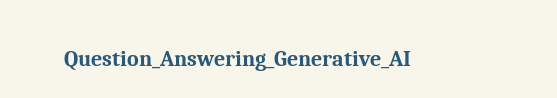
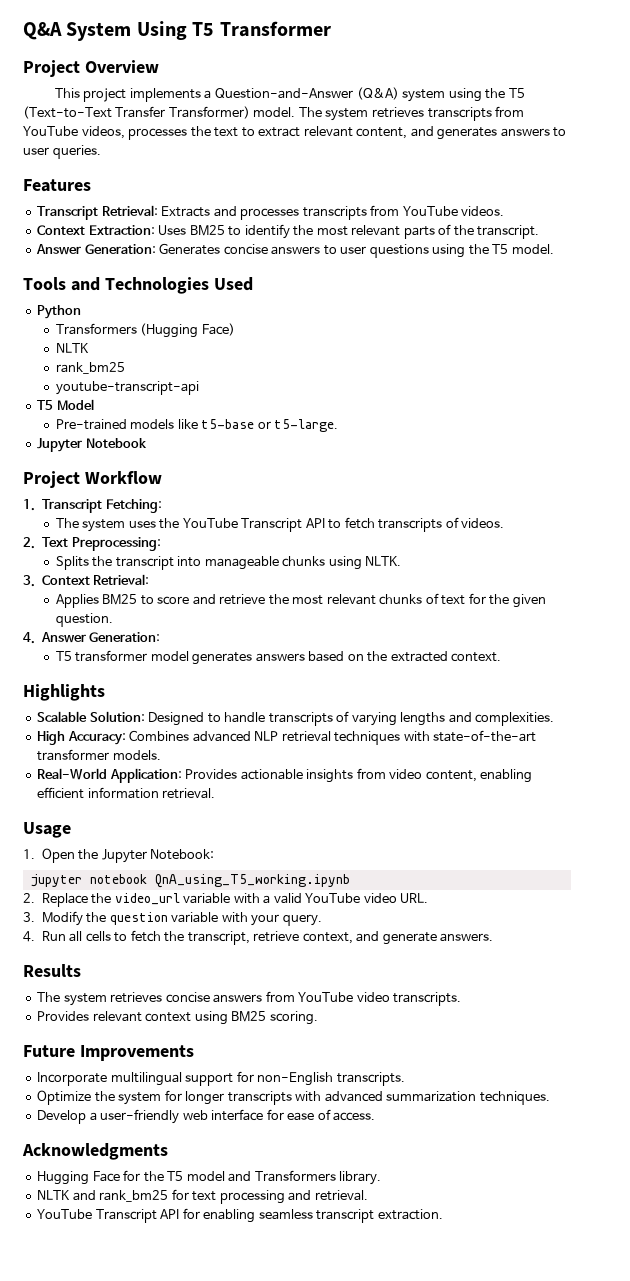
- Question_Answering_Generative_AI
+ Q&A System Using T5 Transformer
+ Project Overview
+ This project implements a Question-and-Answer (Q&A) system using the T5 (Text-to-Text Transfer Transformer) model. The system retrieves transcripts from YouTube videos, processes the text to extract relevant content, and generates answers to user queries.
+ Features
+ Transcript Retrieval: Extracts and processes transcripts from YouTube videos.
+ Context Extraction: Uses BM25 to identify the most relevant parts of the transcript.
+ Answer Generation: Generates concise answers to user questions using the T5 model.
+ Tools and Technologies Used
+ Python
+ Transformers (Hugging Face)
+ NLTK
+ rank_bm25
+ youtube-transcript-api
+ T5 Model
+ Pre-trained models like t5-base or t5-large.
+ Jupyter Notebook
+ Project Workflow
+ 1. Transcript Fetching:
+ The system uses the YouTube Transcript API to fetch transcripts of videos.
+ 2. Text Preprocessing:
+ Splits the transcript into manageable chunks using NLTK.
+ 3. Context Retrieval:
+ Applies BM25 to score and retrieve the most relevant chunks of text for the given question.
+ 4. Answer Generation:
+ T5 transformer model generates answers based on the extracted context.
+ Highlights
+ Scalable Solution: Designed to handle transcripts of varying lengths and complexities.
+ High Accuracy: Combines advanced NLP retrieval techniques with state-of-the-art transformer models.
+ Real-World Application: Provides actionable insights from video content, enabling efficient information retrieval.
+ Usage
+ 1. Open the Jupyter Notebook:
+ jupyter notebook QnA_using_T5_working.ipynb
+ 2. Replace the video_url variable with a valid YouTube video URL.
+ 3. Modify the question variable with your query.
+ 4. Run all cells to fetch the transcript, retrieve context, and generate answers.
+ Results
+ The system retrieves concise answers from YouTube video transcripts.
+ Provides relevant context using BM25 scoring.
+ Future Improvements
+ Incorporate multilingual support for non-English transcripts.
+ Optimize the system for longer transcripts with advanced summarization techniques.
+ Develop a user-friendly web interface for ease of access.
+ Acknowledgments
+ Hugging Face for the T5 model and Transformers library.
+ NLTK and rank_bm25 for text processing and retrieval.
+ YouTube Transcript API for enabling seamless transcript extraction.

